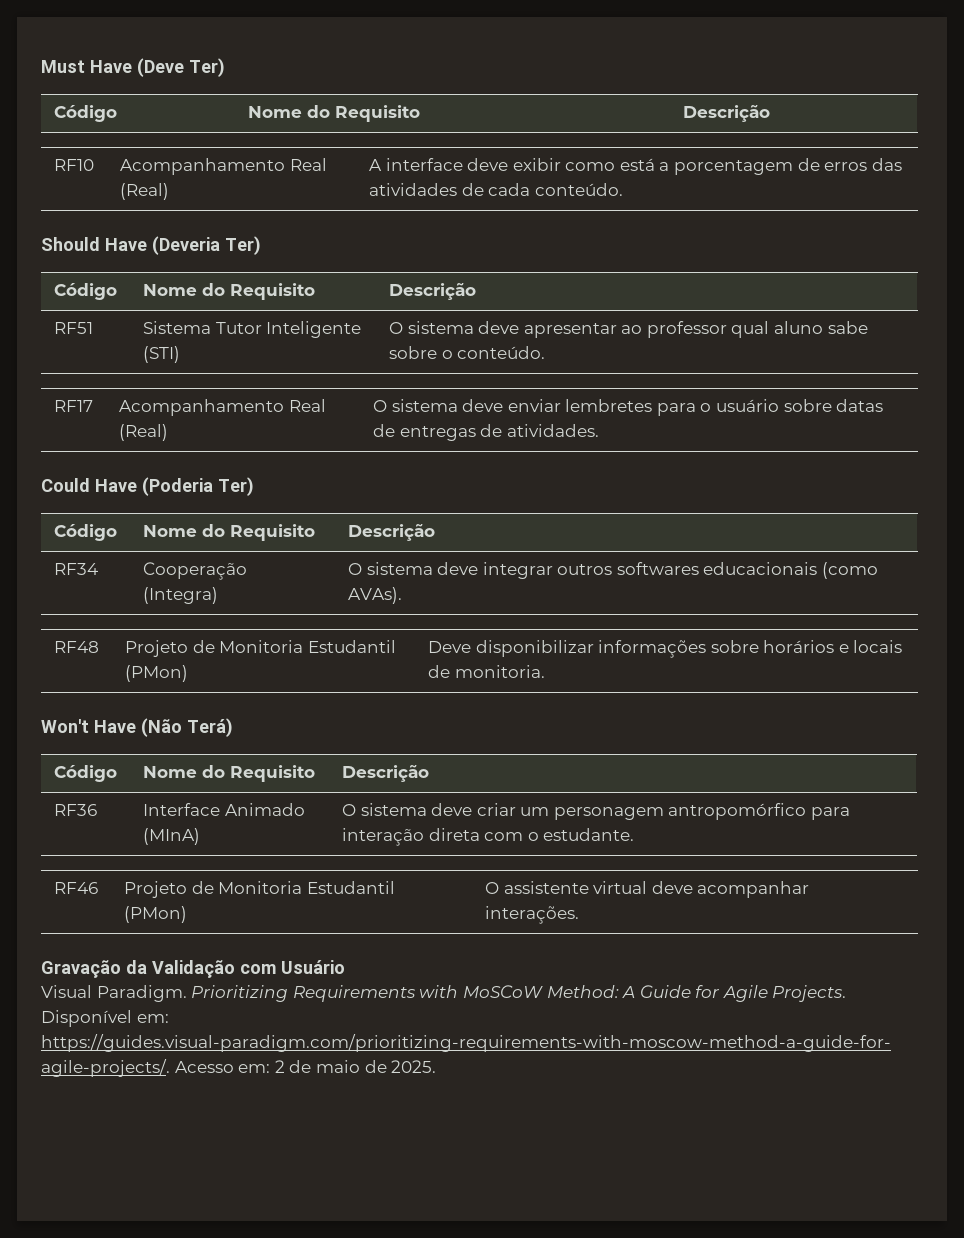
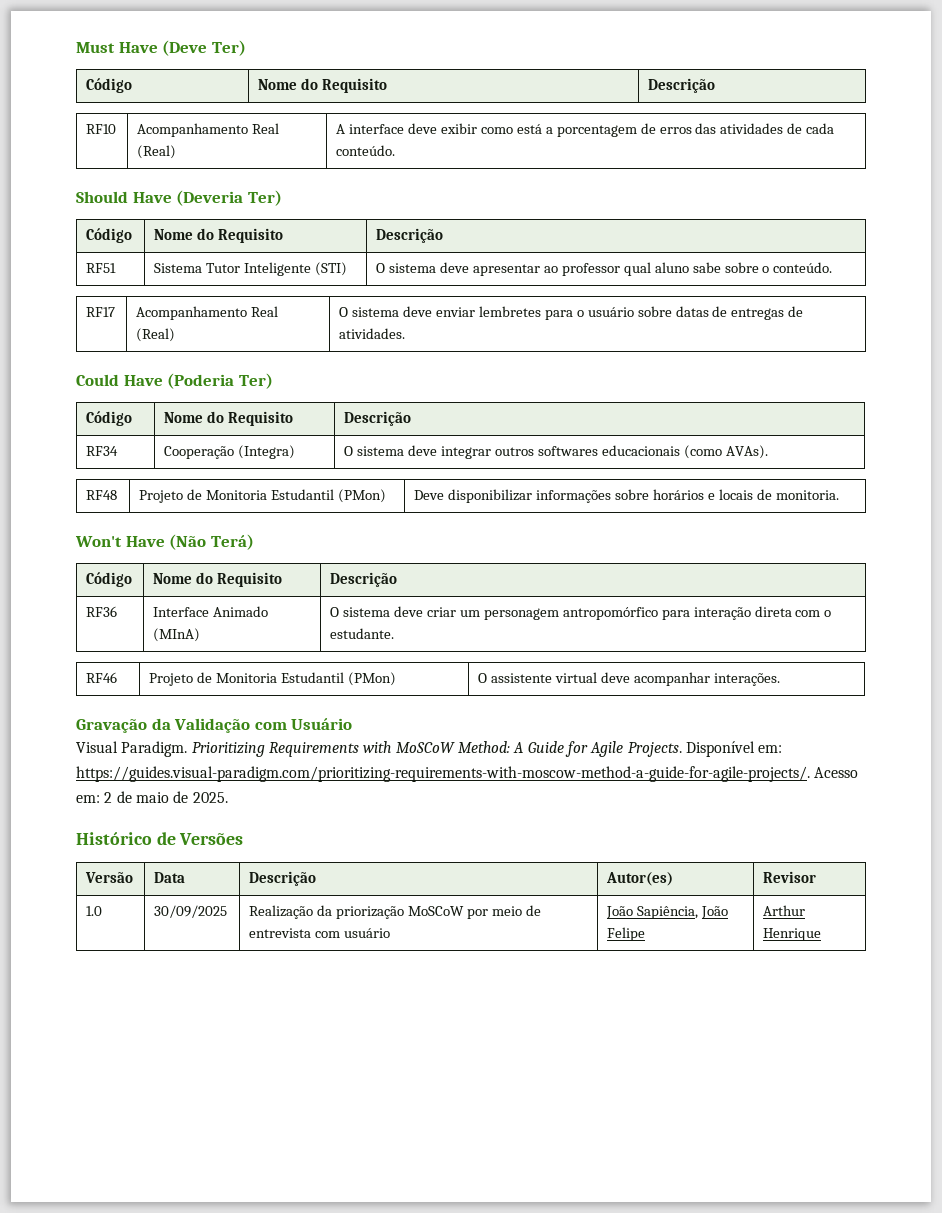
+ Histórico de Versões
+ Versão | Data | Descrição | Autor(es) | Revisor
+ 1.0 | 30/09/2025 | Realização da priorização MoSCoW por meio de entrevista com usuário | João Sapiência, João Felipe | Arthur Henrique

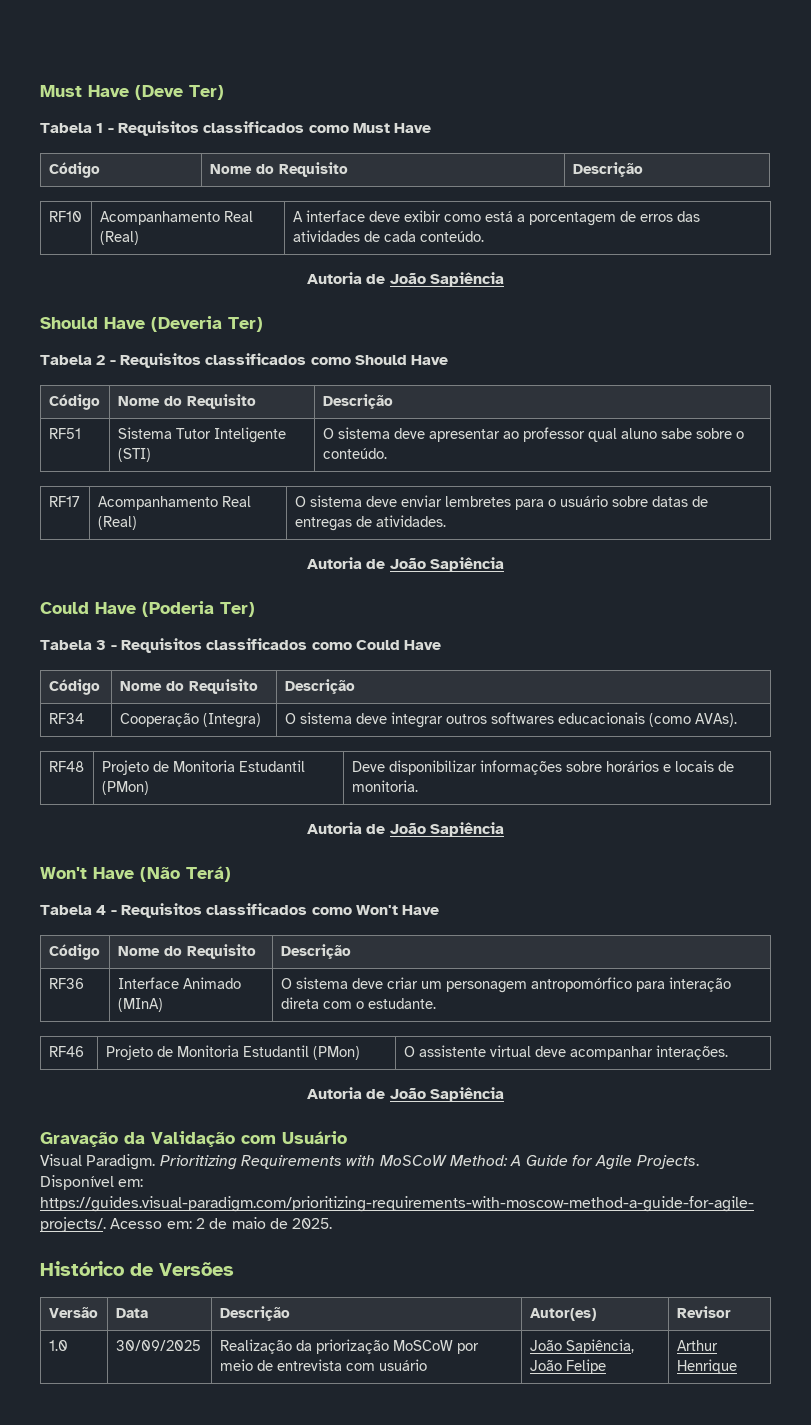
+ Tabela 1 - Requisitos classificados como Must Have
  RF10 | Acompanhamento Real (Real) | A interface deve exibir como está a porcentagem de erros das atividades de cada conteúdo.
+ Autoria de João Sapiência
+ Tabela 2 - Requisitos classificados como Should Have
  RF17 | Acompanhamento Real (Real) | O sistema deve enviar lembretes para o usuário sobre datas de entregas de atividades.
+ Autoria de João Sapiência
+ Tabela 3 - Requisitos classificados como Could Have
  RF48 | Projeto de Monitoria Estudantil (PMon) | Deve disponibilizar informações sobre horários e locais de monitoria.
+ Autoria de João Sapiência
+ Tabela 4 - Requisitos classificados como Won't Have
  RF46 | Projeto de Monitoria Estudantil (PMon) | O assistente virtual deve acompanhar interações.
+ Autoria de João Sapiência

